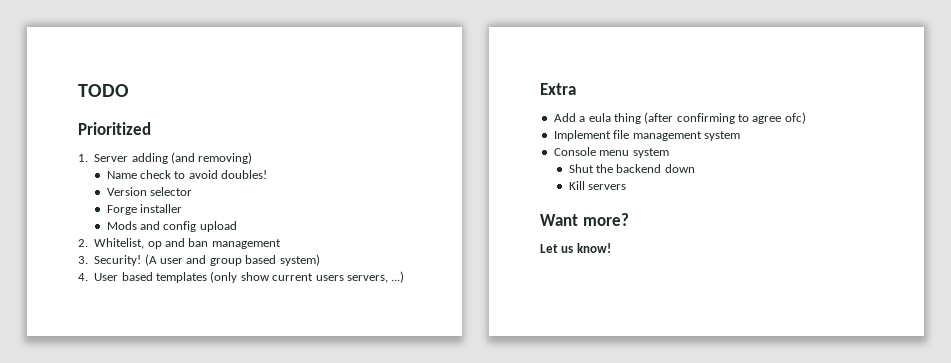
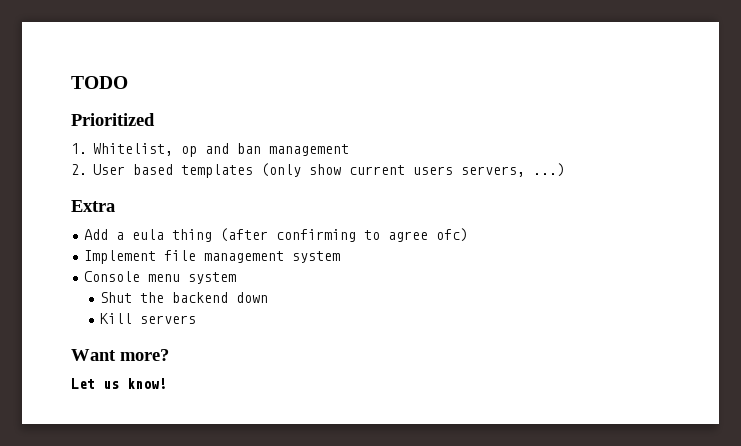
- 1. Server adding (and removing)
- Name check to avoid doubles!
- Version selector
- Forge installer
- Mods and config upload
- 2. Whitelist, op and ban management
+ 1. Whitelist, op and ban management
- 3. Security! (A user and group based system)
- 4. User based templates (only show current users servers, ...)
+ 2. User based templates (only show current users servers, ...)

